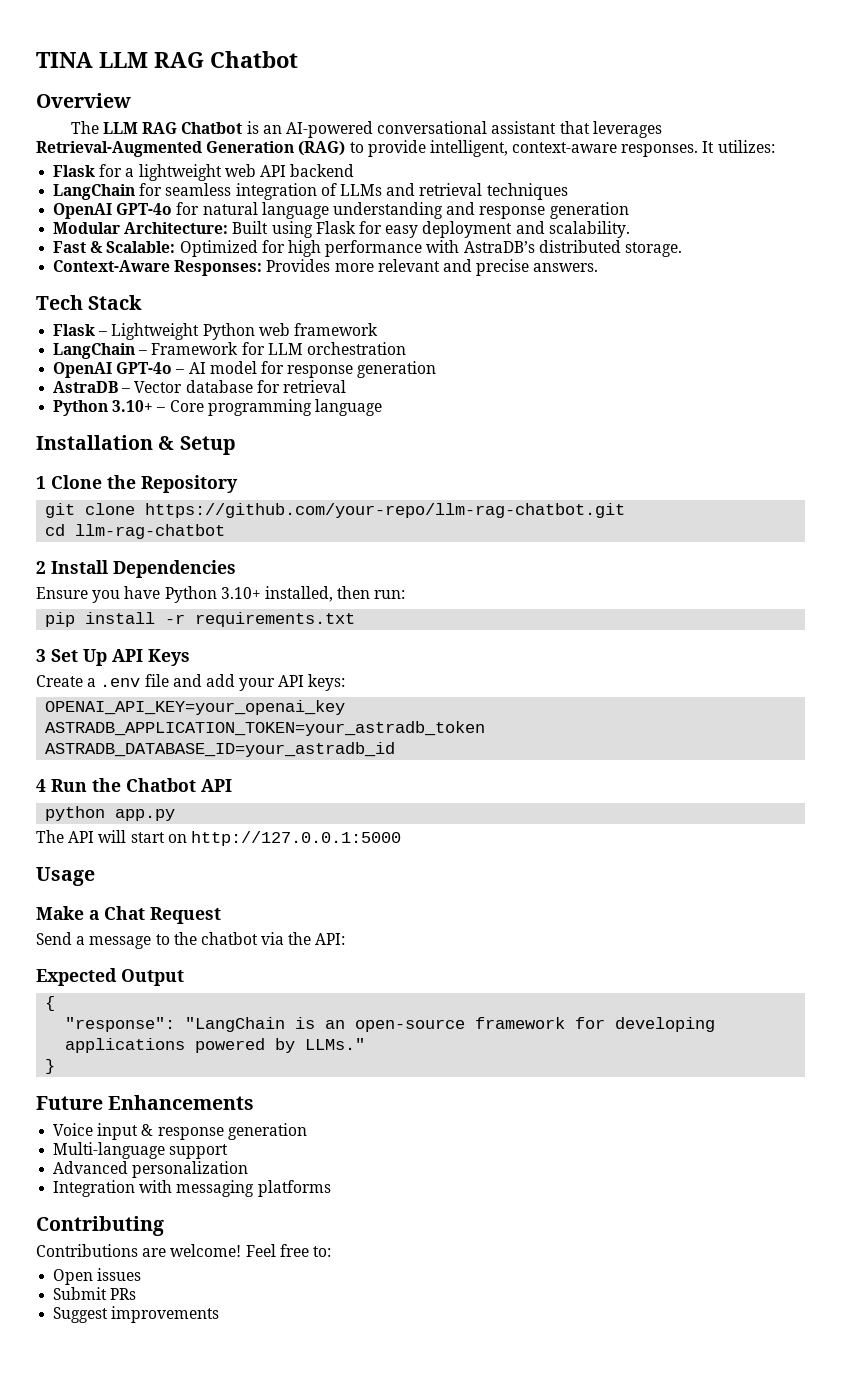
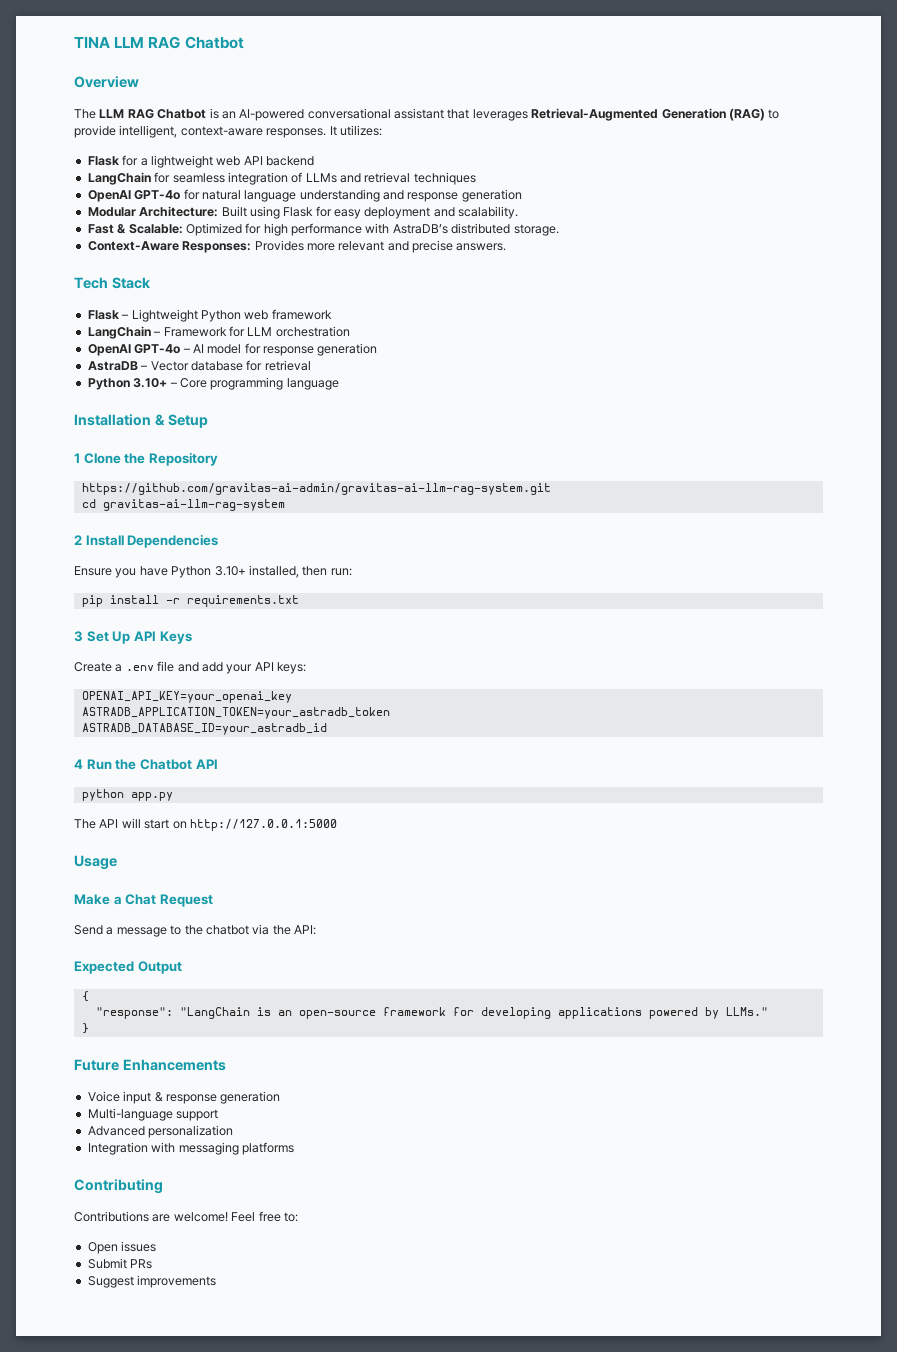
- git clone https://github.com/your-repo/llm-rag-chatbot.git
+ https://github.com/gravitas-ai-admin/gravitas-ai-llm-rag-system.git
- cd llm-rag-chatbot
+ cd gravitas-ai-llm-rag-system

